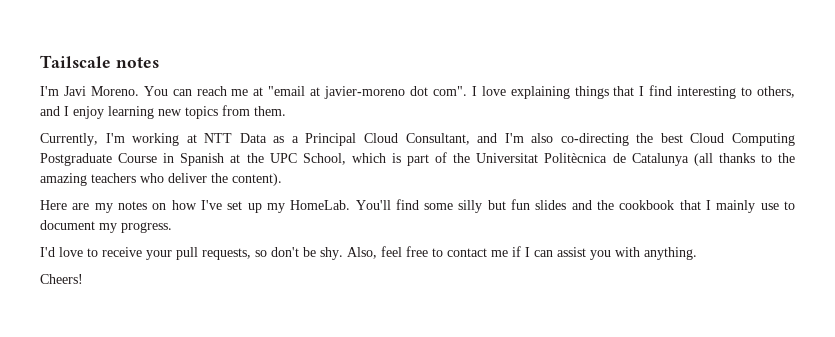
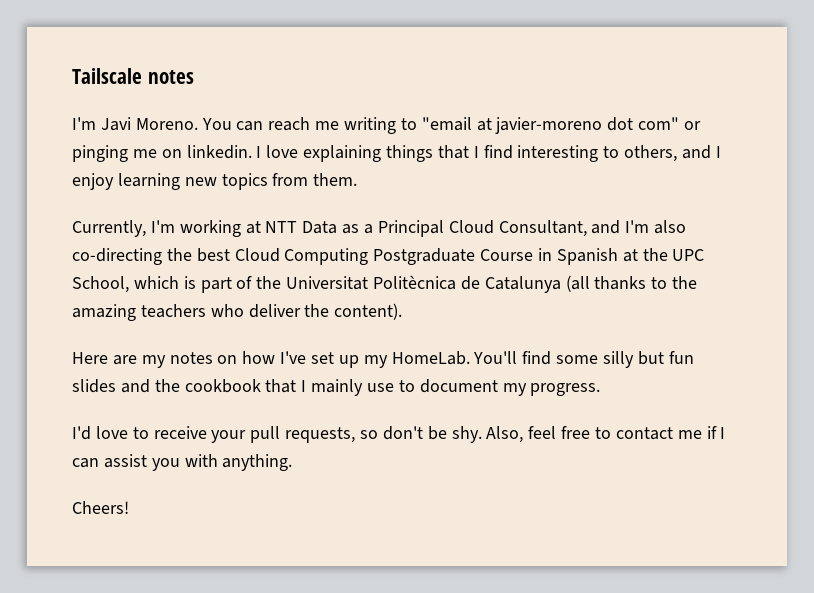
- You can reach me at "email at javier-moreno dot com".
+ You can reach me writing to "email at javier-moreno dot com" or pinging me on linkedin.

